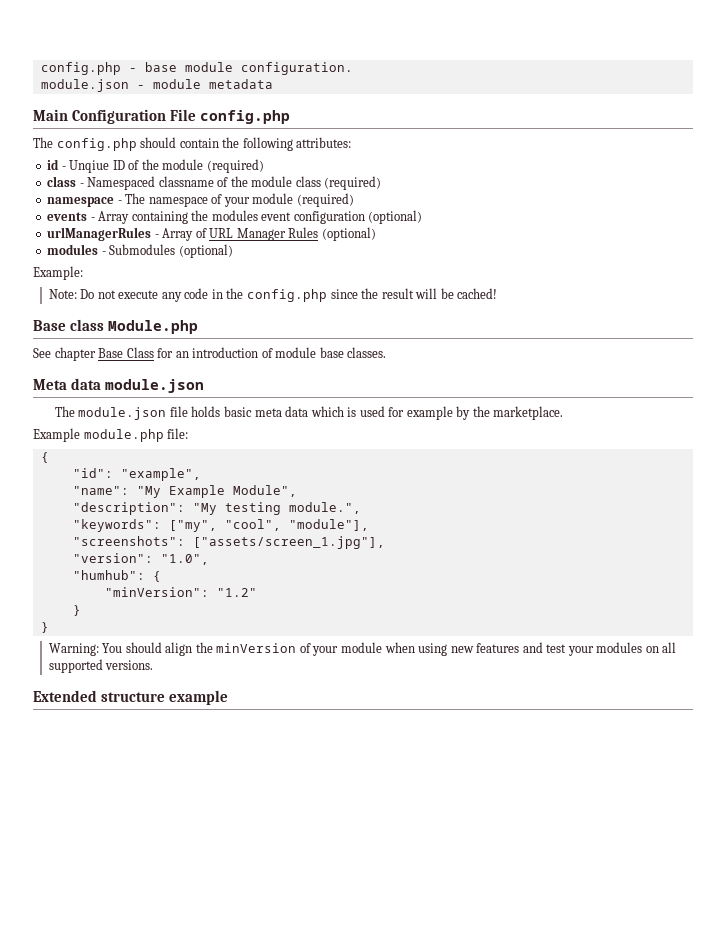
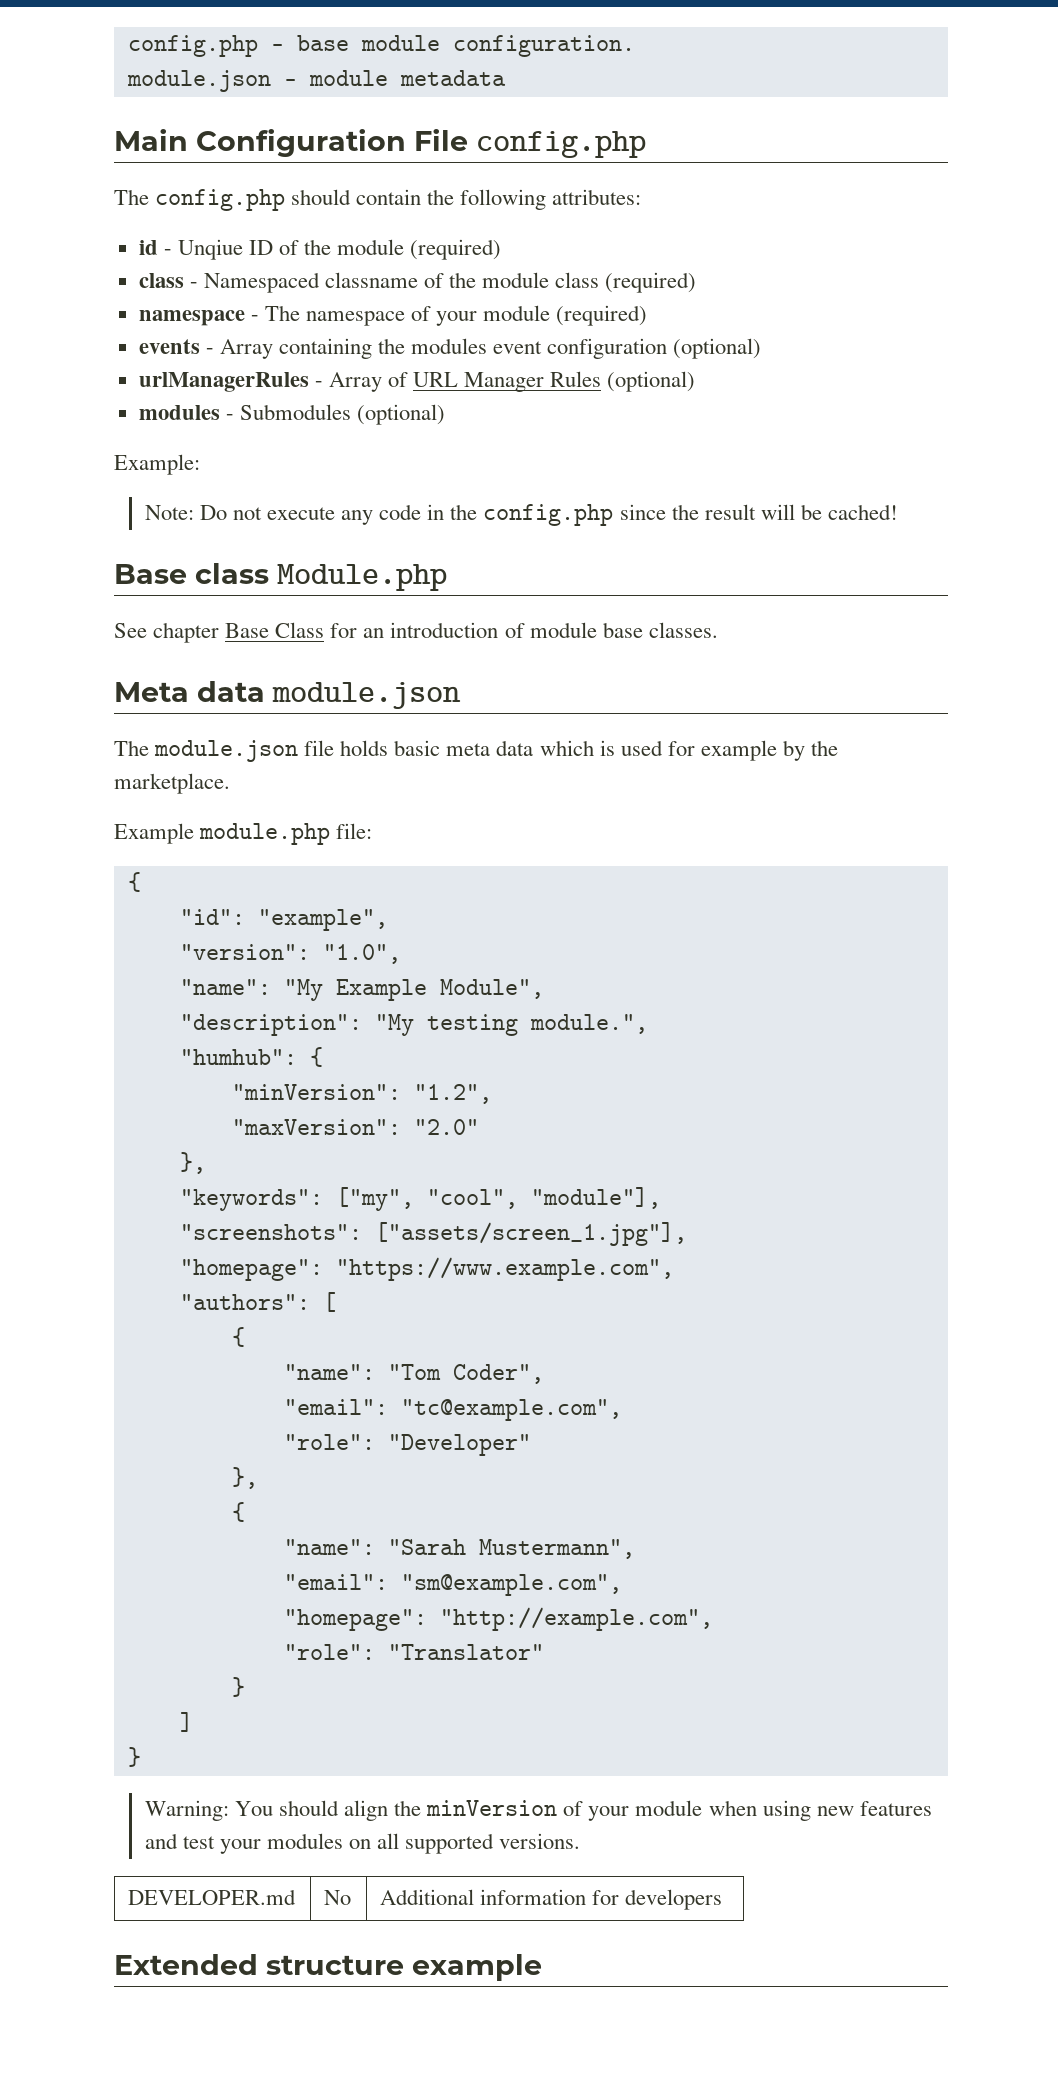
+ "version": "1.0",
+ "humhub": {
+ "minVersion": "1.2",
+ "maxVersion": "2.0"
+ },
- "version": "1.0",
- "humhub": {
- "minVersion": "1.2"
+ "homepage": "https://www.example.com",
+ "authors": [
+ {
+ "name": "Tom Coder",
+ "email": "tc@example.com",
+ "role": "Developer"
+ },
+ {
+ "name": "Sarah Mustermann",
+ "email": "sm@example.com",
+ "homepage": "http://example.com",
+ "role": "Translator"
  }
+ ]
+ DEVELOPER.md | No | Additional information for developers

